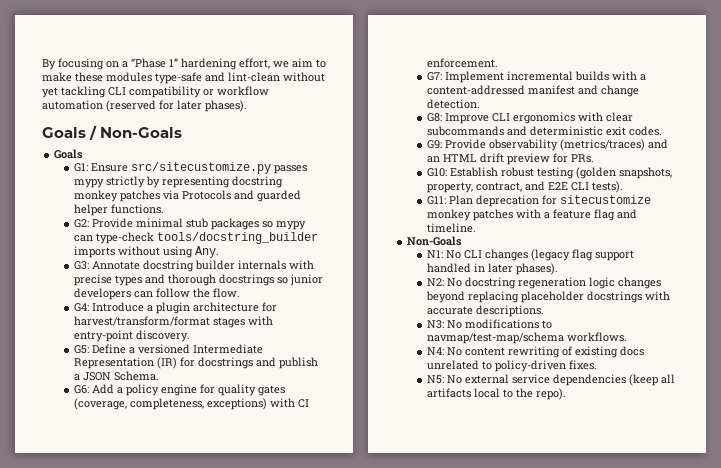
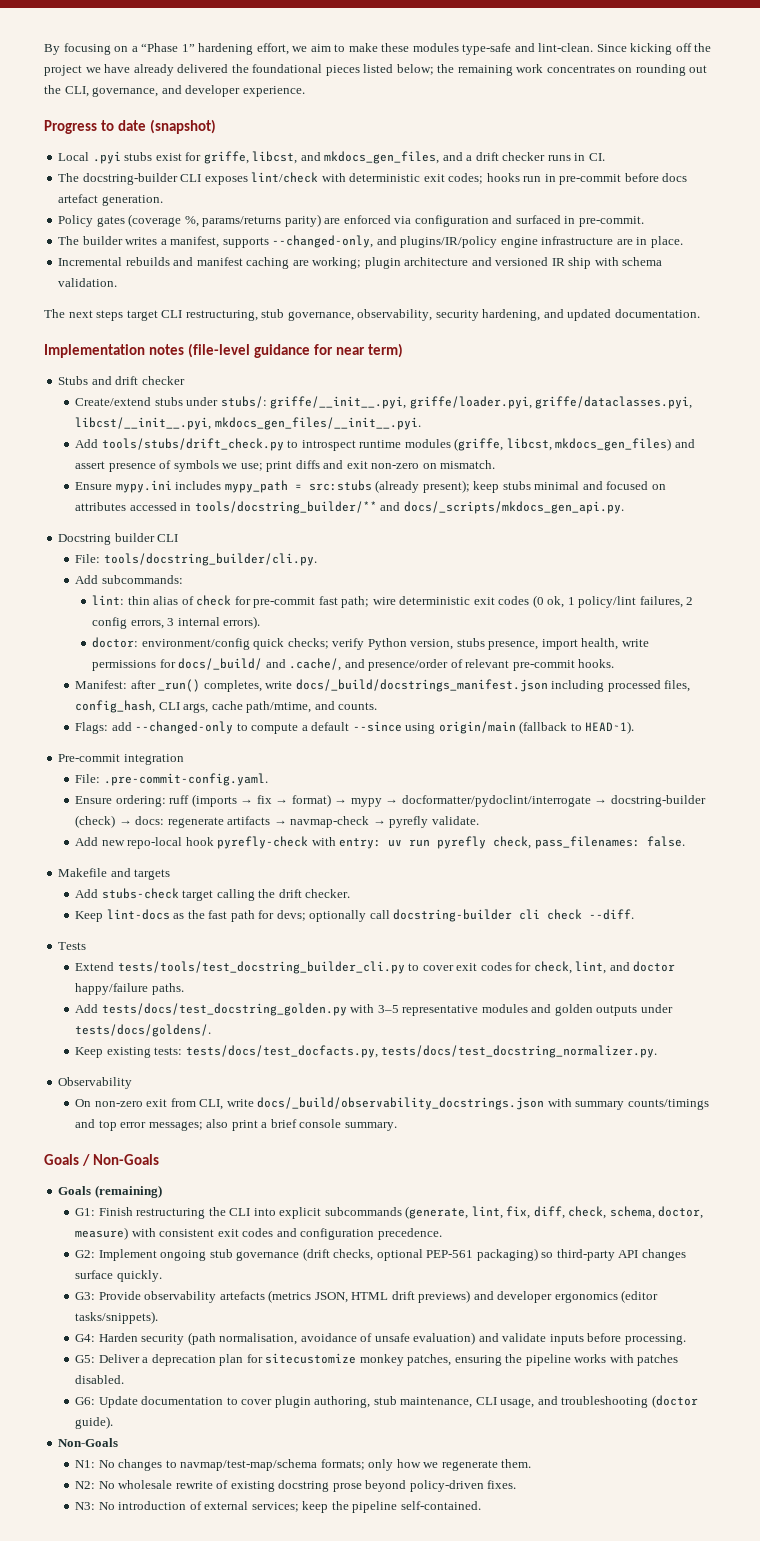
- By focusing on a “Phase 1” hardening effort, we aim to make these modules type-safe and lint-clean without yet tackling CLI compatibility or workflow automation (reserved for later phases).
+ By focusing on a “Phase 1” hardening effort, we aim to make these modules type-safe and lint-clean. Since kicking off the project we have already delivered the foundational pieces listed below; the remaining work concentrates on rounding out the CLI, governance, and developer experience.
+ Progress to date (snapshot)
+ Local .pyi stubs exist for griffe, libcst, and mkdocs_gen_files, and a drift checker runs in CI.
+ The docstring-builder CLI exposes lint/check with deterministic exit codes; hooks run in pre-commit before docs artefact generation.
+ Policy gates (coverage %, params/returns parity) are enforced via configuration and surfaced in pre-commit.
+ The builder writes a manifest, supports --changed-only, and plugins/IR/policy engine infrastructure are in place.
+ Incremental rebuilds and manifest caching are working; plugin architecture and versioned IR ship with schema validation.
+ The next steps target CLI restructuring, stub governance, observability, security hardening, and updated documentation.
+ Implementation notes (file-level guidance for near term)
+ Stubs and drift checker
+ Create/extend stubs under stubs/: griffe/__init__.pyi, griffe/loader.pyi, griffe/dataclasses.pyi, libcst/__init__.pyi, mkdocs_gen_files/__init__.pyi.
+ Add tools/stubs/drift_check.py to introspect runtime modules (griffe, libcst, mkdocs_gen_files) and assert presence of symbols we use; print diffs and exit non-zero on mismatch.
+ Ensure mypy.ini includes mypy_path = src:stubs (already present); keep stubs minimal and focused on attributes accessed in tools/docstring_builder/** and docs/_scripts/mkdocs_gen_api.py.
+ Docstring builder CLI
+ File: tools/docstring_builder/cli.py.
+ Add subcommands:
+ lint: thin alias of check for pre-commit fast path; wire deterministic exit codes (0 ok, 1 policy/lint failures, 2 config errors, 3 internal errors).
+ doctor: environment/config quick checks; verify Python version, stubs presence, import health, write permissions for docs/_build/ and .cache/, and presence/order of relevant pre-commit hooks.
+ Manifest: after _run() completes, write docs/_build/docstrings_manifest.json including processed files, config_hash, CLI args, cache path/mtime, and counts.
+ Flags: add --changed-only to compute a default --since using origin/main (fallback to HEAD~1).
+ Pre-commit integration
+ File: .pre-commit-config.yaml.
+ Ensure ordering: ruff (imports → fix → format) → mypy → docformatter/pydoclint/interrogate → docstring-builder (check) → docs: regenerate artifacts → navmap-check → pyrefly validate.
+ Add new repo-local hook pyrefly-check with entry: uv run pyrefly check, pass_filenames: false.
+ Makefile and targets
+ Add stubs-check target calling the drift checker.
+ Keep lint-docs as the fast path for devs; optionally call docstring-builder cli check --diff.
+ Tests
+ Extend tests/tools/test_docstring_builder_cli.py to cover exit codes for check, lint, and doctor happy/failure paths.
+ Add tests/docs/test_docstring_golden.py with 3–5 representative modules and golden outputs under tests/docs/goldens/.
+ Keep existing tests: tests/docs/test_docfacts.py, tests/docs/test_docstring_normalizer.py.
+ Observability
+ On non-zero exit from CLI, write docs/_build/observability_docstrings.json with summary counts/timings and top error messages; also print a brief console summary.
  Goals / Non-Goals
- Goals
+ Goals (remaining)
- G1: Ensure src/sitecustomize.py passes mypy strictly by representing docstring monkey patches via Protocols and guarded helper functions.
- G2: Provide minimal stub packages so mypy can type-check tools/docstring_builder imports without using Any.
- G3: Annotate docstring builder internals with precise types and thorough docstrings so junior developers can follow the flow.
- G4: Introduce a plugin architecture for harvest/transform/format stages with entry-point discovery.
- G5: Define a versioned Intermediate Representation (IR) for docstrings and publish a JSON Schema.
- G6: Add a policy engine for quality gates (coverage, completeness, exceptions) with CI enforcement.
- G7: Implement incremental builds with a content-addressed manifest and change detection.
- G8: Improve CLI ergonomics with clear subcommands and deterministic exit codes.
- G9: Provide observability (metrics/traces) and an HTML drift preview for PRs.
- G10: Establish robust testing (golden snapshots, property, contract, and E2E CLI tests).
- G11: Plan deprecation for sitecustomize monkey patches with a feature flag and timeline.
+ G1: Finish restructuring the CLI into explicit subcommands (generate, lint, fix, diff, check, schema, doctor, measure) with consistent exit codes and configuration precedence.
+ G2: Implement ongoing stub governance (drift checks, optional PEP-561 packaging) so third-party API changes surface quickly.
+ G3: Provide observability artefacts (metrics JSON, HTML drift previews) and developer ergonomics (editor tasks/snippets).
+ G4: Harden security (path normalisation, avoidance of unsafe evaluation) and validate inputs before processing.
+ G5: Deliver a deprecation plan for sitecustomize monkey patches, ensuring the pipeline works with patches disabled.
+ G6: Update documentation to cover plugin authoring, stub maintenance, CLI usage, and troubleshooting (doctor guide).
  Non-Goals
- N1: No CLI changes (legacy flag support handled in later phases).
- N2: No docstring regeneration logic changes beyond replacing placeholder docstrings with accurate descriptions.
- N3: No modifications to navmap/test-map/schema workflows.
- N4: No content rewriting of existing docs unrelated to policy-driven fixes.
- N5: No external service dependencies (keep all artifacts local to the repo).
+ N1: No changes to navmap/test-map/schema formats; only how we regenerate them.
+ N2: No wholesale rewrite of existing docstring prose beyond policy-driven fixes.
+ N3: No introduction of external services; keep the pipeline self-contained.

